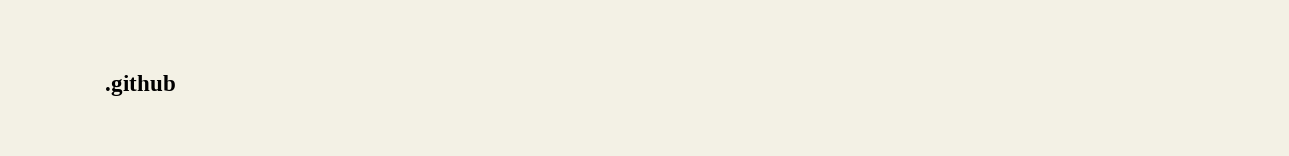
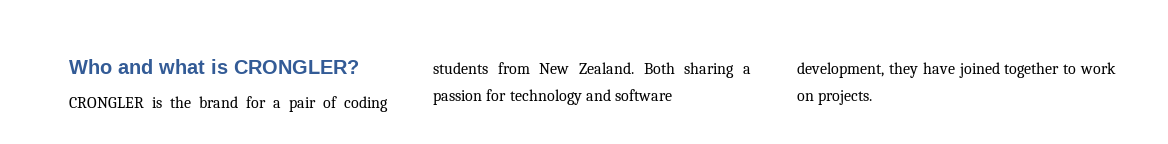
- .github
+ Who and what is CRONGLER?
+ CRONGLER is the brand for a pair of coding students from New Zealand. Both sharing a passion for technology and software development, they have joined together to work on projects.

